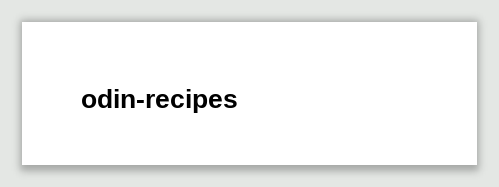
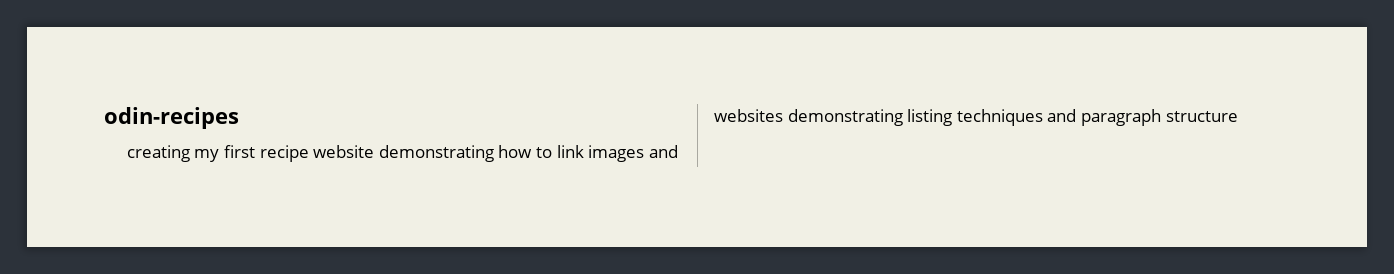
+ creating my first recipe website demonstrating how to link images and websites demonstrating listing techniques and paragraph structure

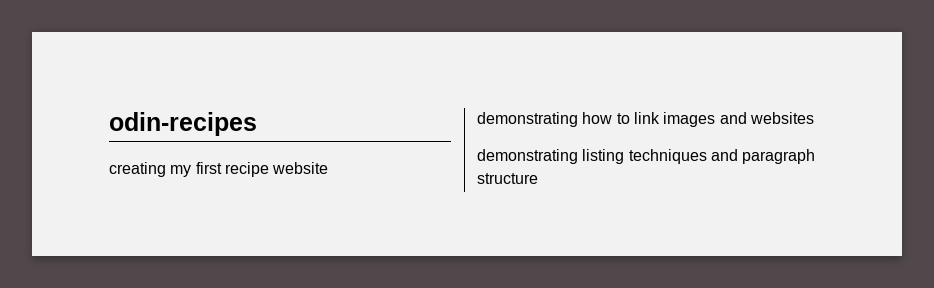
- creating my first recipe website demonstrating how to link images and websites demonstrating listing techniques and paragraph structure
+ creating my first recipe website
+ demonstrating how to link images and websites
+ demonstrating listing techniques and paragraph structure

